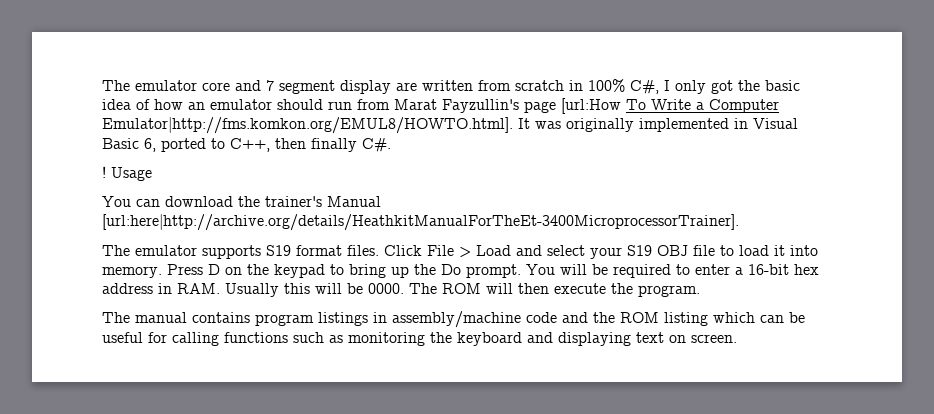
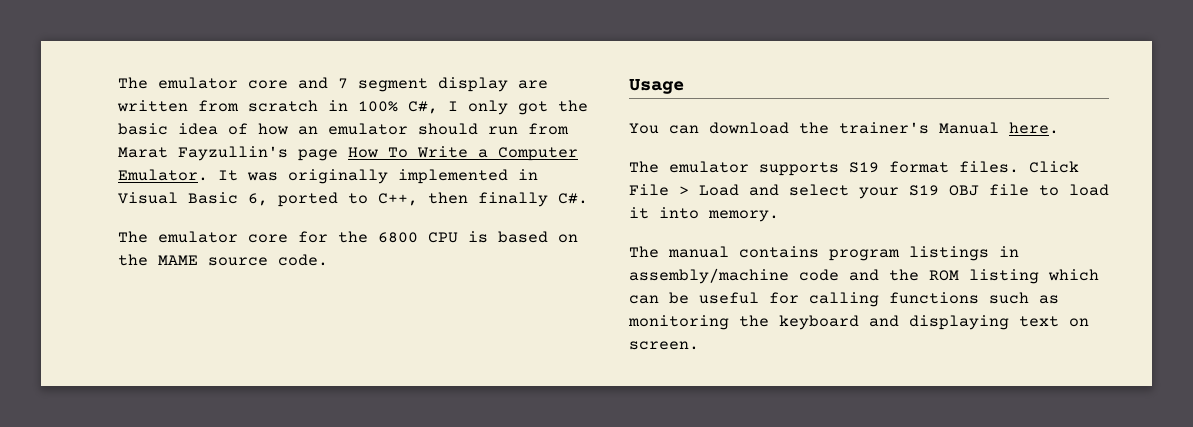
- The emulator core and 7 segment display are written from scratch in 100% C#, I only got the basic idea of how an emulator should run from Marat Fayzullin's page [url:How To Write a Computer Emulator|http://fms.komkon.org/EMUL8/HOWTO.html]. It was originally implemented in Visual Basic 6, ported to C++, then finally C#.
+ The emulator core and 7 segment display are written from scratch in 100% C#, I only got the basic idea of how an emulator should run from Marat Fayzullin's page How To Write a Computer Emulator. It was originally implemented in Visual Basic 6, ported to C++, then finally C#.
- ! Usage
+ The emulator core for the 6800 CPU is based on the MAME source code.
+ Usage
- You can download the trainer's Manual [url:here|http://archive.org/details/HeathkitManualForTheEt-3400MicroprocessorTrainer].
+ You can download the trainer's Manual here.
- Press D on the keypad to bring up the Do prompt. You will be required to enter a 16-bit hex address in RAM. Usually this will be 0000. The ROM will then execute the program.

